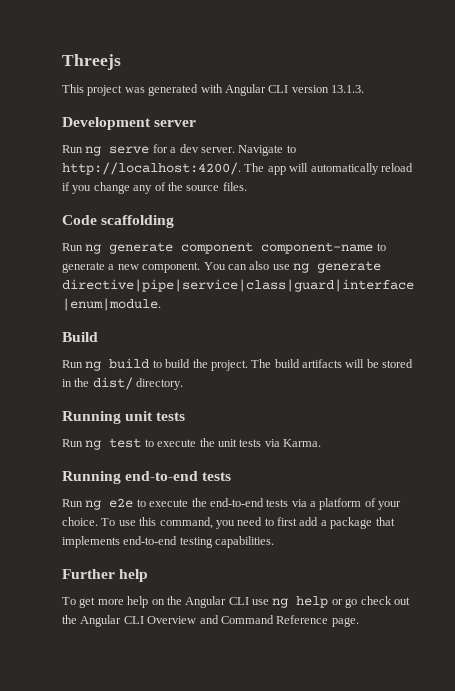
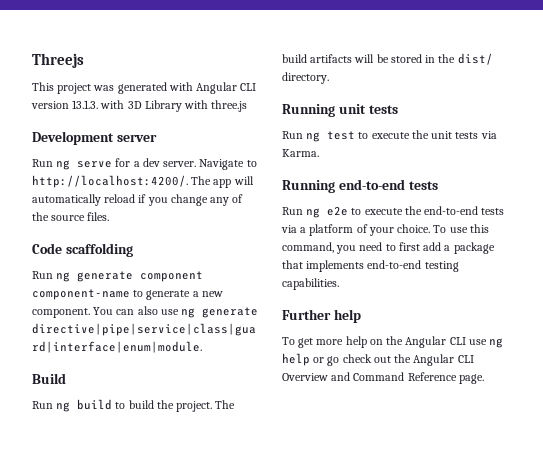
- This project was generated with Angular CLI version 13.1.3.
+ This project was generated with Angular CLI version 13.1.3. with 3D Library with three.js

